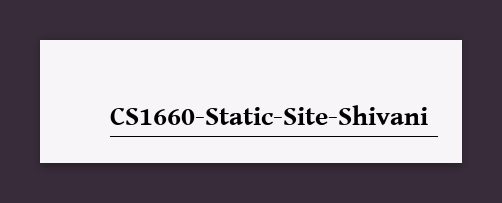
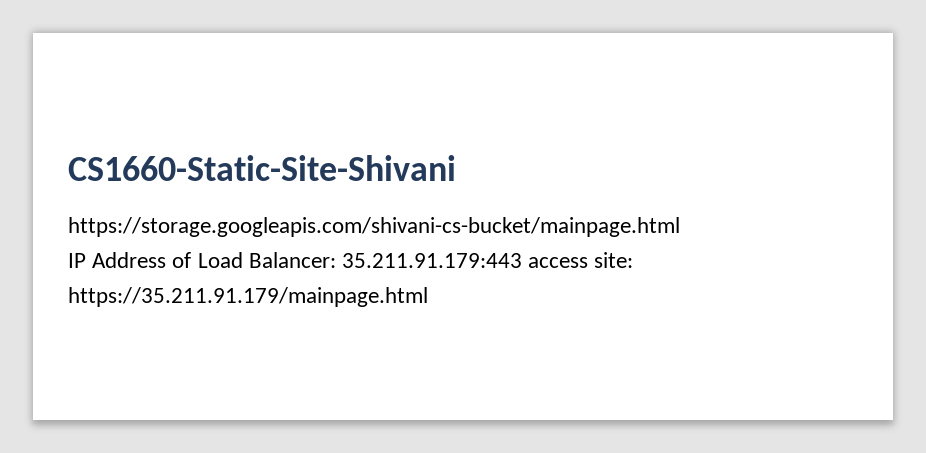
+ https://storage.googleapis.com/shivani-cs-bucket/mainpage.html
+ IP Address of Load Balancer: 35.211.91.179:443 access site: https://35.211.91.179/mainpage.html

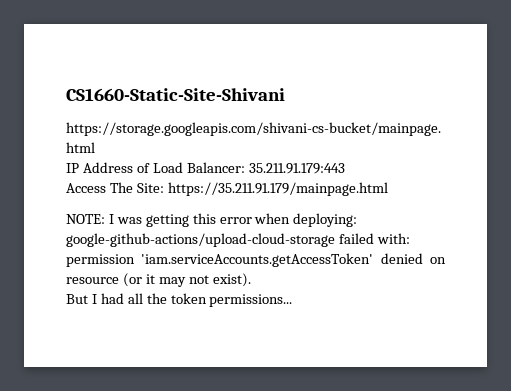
- IP Address of Load Balancer: 35.211.91.179:443 access site: https://35.211.91.179/mainpage.html
+ IP Address of Load Balancer: 35.211.91.179:443
+ Access The Site: https://35.211.91.179/mainpage.html
+ NOTE: I was getting this error when deploying: google-github-actions/upload-cloud-storage failed with: permission 'iam.serviceAccounts.getAccessToken' denied on resource (or it may not exist).
+ But I had all the token permissions...

